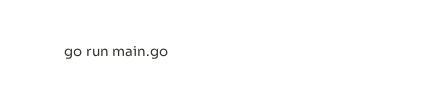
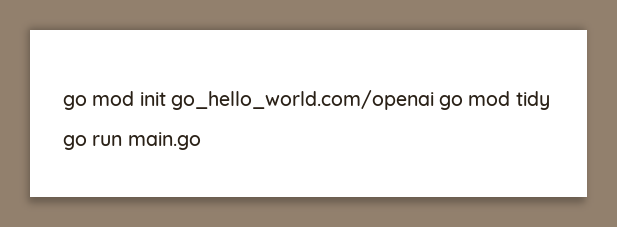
+ go mod init go_hello_world.com/openai go mod tidy

